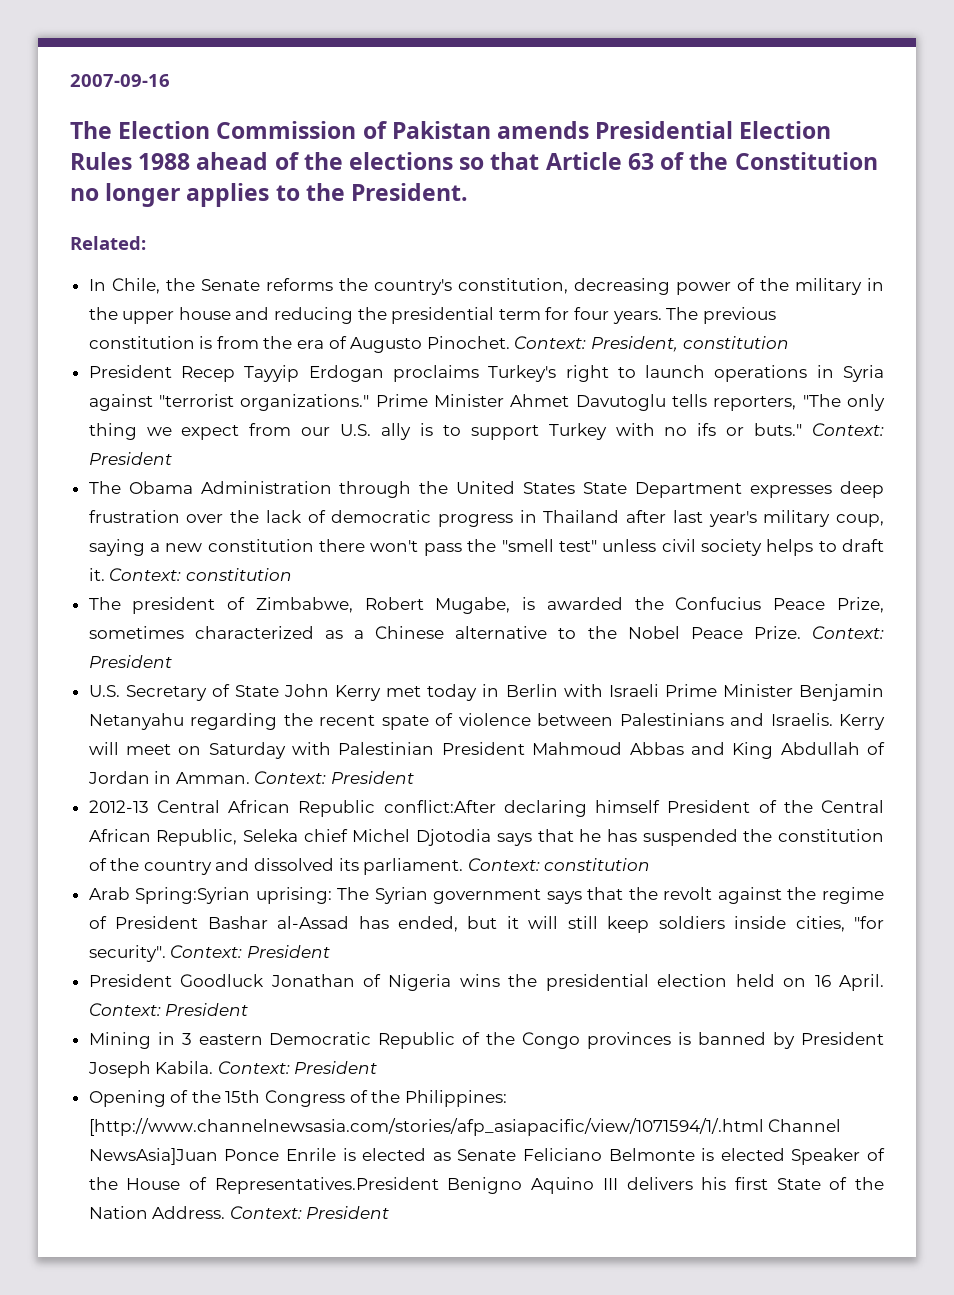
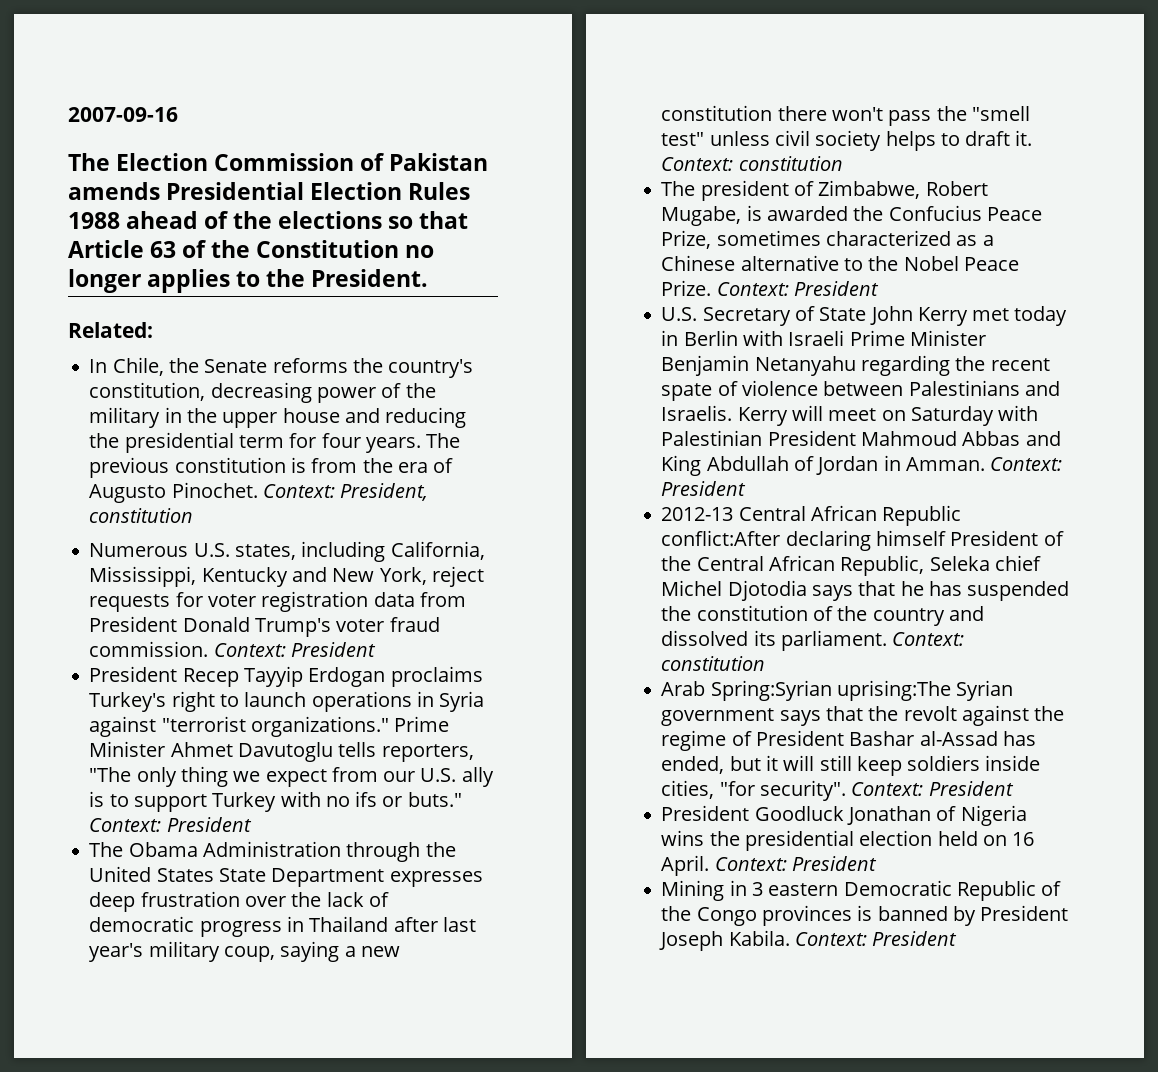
+ Numerous U.S. states, including California, Mississippi, Kentucky and New York, reject requests for voter registration data from President Donald Trump's voter fraud commission. Context: President
- Arab Spring:Syrian uprising: The Syrian government says that the revolt against the regime of President Bashar al-Assad has ended, but it will still keep soldiers inside cities, "for security".
+ Arab Spring:Syrian uprising:The Syrian government says that the revolt against the regime of President Bashar al-Assad has ended, but it will still keep soldiers inside cities, "for security".
- Opening of the 15th Congress of the Philippines: [http://www.channelnewsasia.com/stories/afp_asiapacific/view/1071594/1/.html Channel NewsAsia]Juan Ponce Enrile is elected as Senate Feliciano Belmonte is elected Speaker of the House of Representatives.President Benigno Aquino III delivers his first State of the Nation Address. Context: President

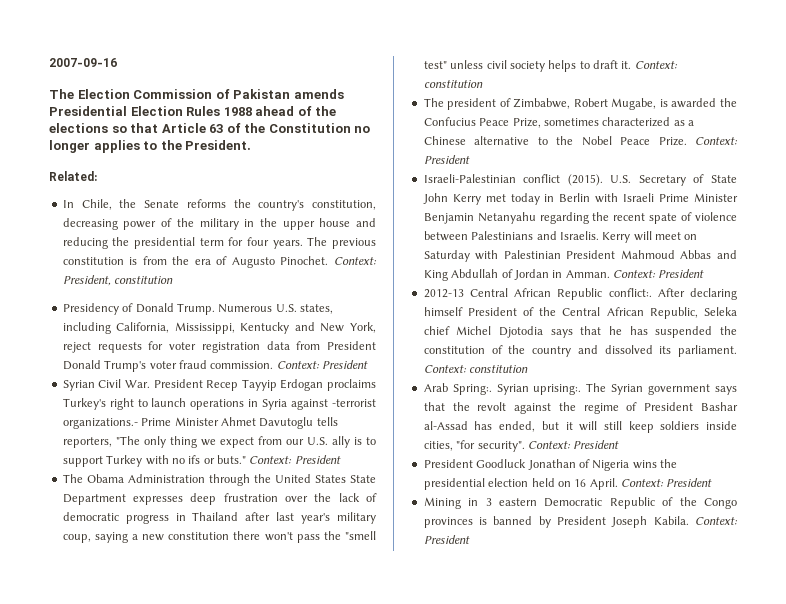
+ Presidency of Donald Trump.
- President Recep Tayyip Erdogan proclaims Turkey's right to launch operations in Syria against "terrorist organizations." Prime Minister Ahmet Davutoglu tells reporters, "The only thing we expect from our U.S. ally is to support Turkey with no ifs or buts."
+ Syrian Civil War. President Recep Tayyip Erdogan proclaims Turkey's right to launch operations in Syria against -terrorist organizations.- Prime Minister Ahmet Davutoglu tells reporters, "The only thing we expect from our U.S. ally is to support Turkey with no ifs or buts."
+ Israeli-Palestinian conflict (2015).
- 2012-13 Central African Republic conflict:After declaring himself President of the Central African Republic, Seleka chief Michel Djotodia says that he has suspended the constitution of the country and dissolved its parliament.
+ 2012-13 Central African Republic conflict:. After declaring himself President of the Central African Republic, Seleka chief Michel Djotodia says that he has suspended the constitution of the country and dissolved its parliament.
- Arab Spring:Syrian uprising:The Syrian government says that the revolt against the regime of President Bashar al-Assad has ended, but it will still keep soldiers inside cities, "for security".
+ Arab Spring:. Syrian uprising:. The Syrian government says that the revolt against the regime of President Bashar al-Assad has ended, but it will still keep soldiers inside cities, "for security".

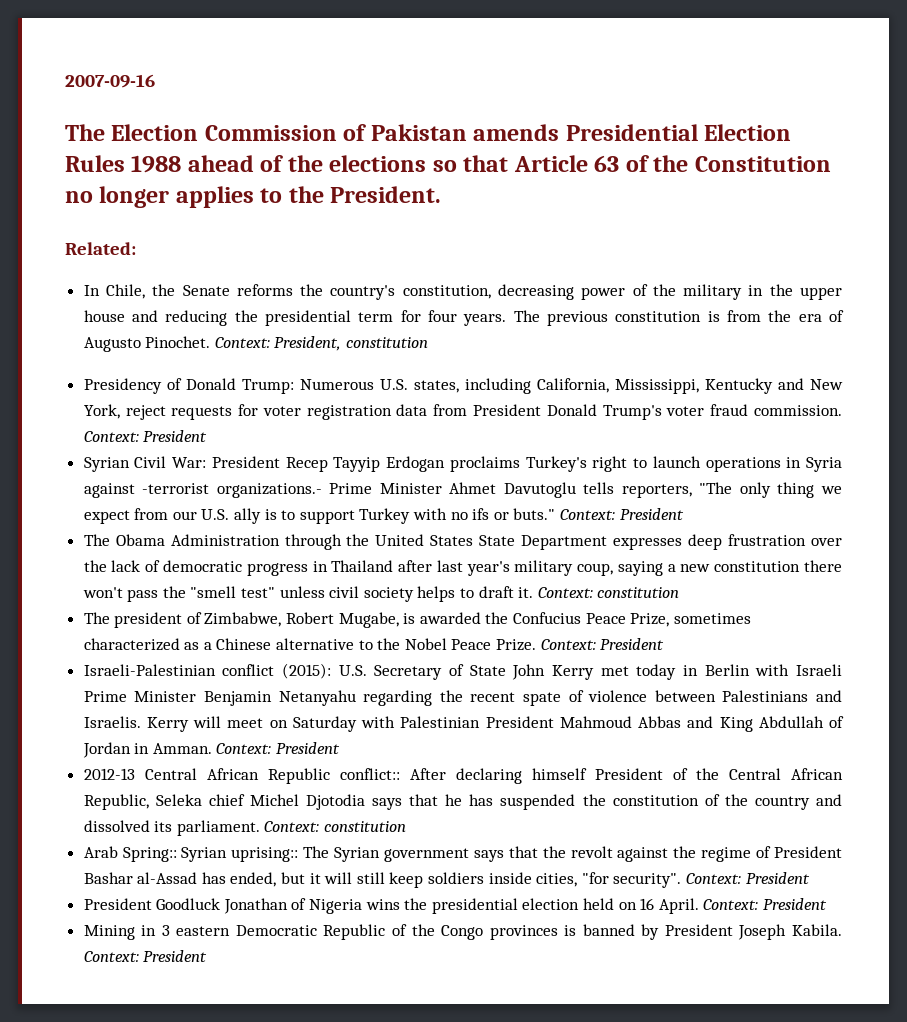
- Presidency of Donald Trump. Numerous U.S. states, including California, Mississippi, Kentucky and New York, reject requests for voter registration data from President Donald Trump's voter fraud commission.
+ Presidency of Donald Trump: Numerous U.S. states, including California, Mississippi, Kentucky and New York, reject requests for voter registration data from President Donald Trump's voter fraud commission.
- Syrian Civil War. President Recep Tayyip Erdogan proclaims Turkey's right to launch operations in Syria against -terrorist organizations.- Prime Minister Ahmet Davutoglu tells reporters, "The only thing we expect from our U.S. ally is to support Turkey with no ifs or buts."
+ Syrian Civil War: President Recep Tayyip Erdogan proclaims Turkey's right to launch operations in Syria against -terrorist organizations.- Prime Minister Ahmet Davutoglu tells reporters, "The only thing we expect from our U.S. ally is to support Turkey with no ifs or buts."
- Israeli-Palestinian conflict (2015). U.S. Secretary of State John Kerry met today in Berlin with Israeli Prime Minister Benjamin Netanyahu regarding the recent spate of violence between Palestinians and Israelis.
+ Israeli-Palestinian conflict (2015): U.S. Secretary of State John Kerry met today in Berlin with Israeli Prime Minister Benjamin Netanyahu regarding the recent spate of violence between Palestinians and Israelis.
- 2012-13 Central African Republic conflict:. After declaring himself President of the Central African Republic, Seleka chief Michel Djotodia says that he has suspended the constitution of the country and dissolved its parliament.
+ 2012-13 Central African Republic conflict:: After declaring himself President of the Central African Republic, Seleka chief Michel Djotodia says that he has suspended the constitution of the country and dissolved its parliament.
- Arab Spring:. Syrian uprising:. The Syrian government says that the revolt against the regime of President Bashar al-Assad has ended, but it will still keep soldiers inside cities, "for security".
+ Arab Spring:: Syrian uprising:: The Syrian government says that the revolt against the regime of President Bashar al-Assad has ended, but it will still keep soldiers inside cities, "for security".

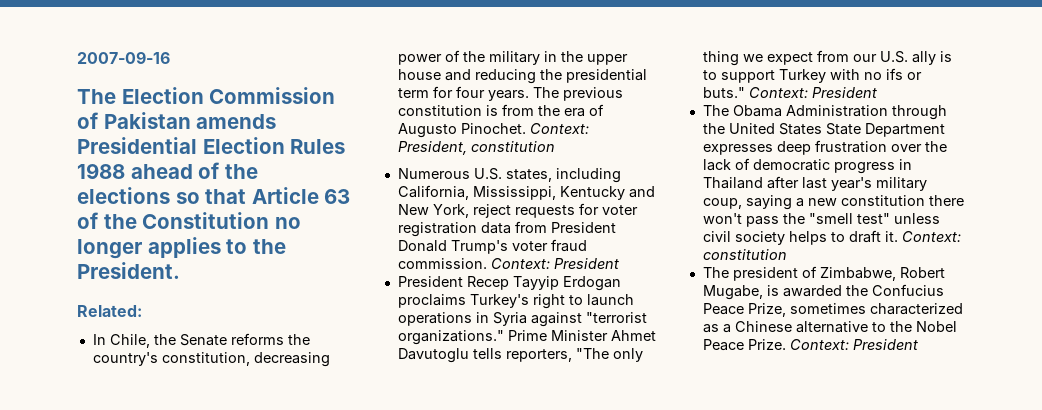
- Presidency of Donald Trump: Numerous U.S. states, including California, Mississippi, Kentucky and New York, reject requests for voter registration data from President Donald Trump's voter fraud commission.
+ Numerous U.S. states, including California, Mississippi, Kentucky and New York, reject requests for voter registration data from President Donald Trump's voter fraud commission.
- Syrian Civil War: President Recep Tayyip Erdogan proclaims Turkey's right to launch operations in Syria against -terrorist organizations.- Prime Minister Ahmet Davutoglu tells reporters, "The only thing we expect from our U.S. ally is to support Turkey with no ifs or buts."
+ President Recep Tayyip Erdogan proclaims Turkey's right to launch operations in Syria against "terrorist organizations." Prime Minister Ahmet Davutoglu tells reporters, "The only thing we expect from our U.S. ally is to support Turkey with no ifs or buts."
- Israeli-Palestinian conflict (2015): U.S. Secretary of State John Kerry met today in Berlin with Israeli Prime Minister Benjamin Netanyahu regarding the recent spate of violence between Palestinians and Israelis. Kerry will meet on Saturday with Palestinian President Mahmoud Abbas and King Abdullah of Jordan in Amman. Context: President
- 2012-13 Central African Republic conflict:: After declaring himself President of the Central African Republic, Seleka chief Michel Djotodia says that he has suspended the constitution of the country and dissolved its parliament. Context: constitution
- Arab Spring:: Syrian uprising:: The Syrian government says that the revolt against the regime of President Bashar al-Assad has ended, but it will still keep soldiers inside cities, "for security". Context: President
- President Goodluck Jonathan of Nigeria wins the presidential election held on 16 April. Context: President
- Mining in 3 eastern Democratic Republic of the Congo provinces is banned by President Joseph Kabila. Context: President

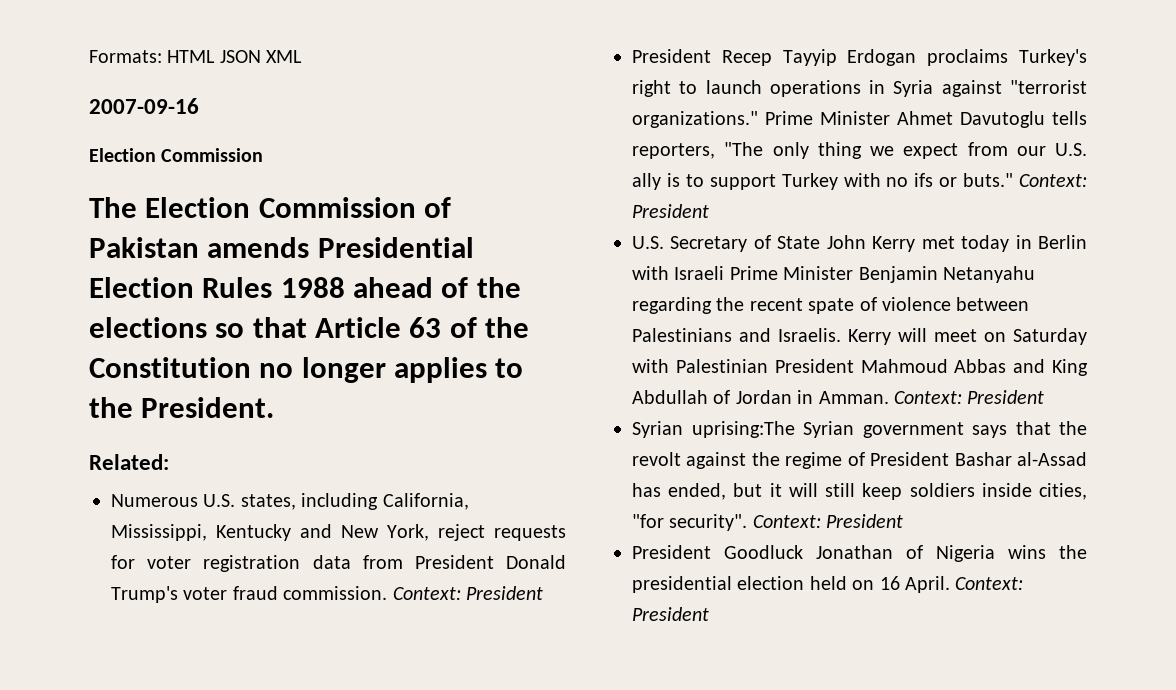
+ Formats: HTML JSON XML
  2007-09-16
+ Election Commission
- In Chile, the Senate reforms the country's constitution, decreasing power of the military in the upper house and reducing the presidential term for four years. The previous constitution is from the era of Augusto Pinochet. Context: President, constitution
- The Obama Administration through the United States State Department expresses deep frustration over the lack of democratic progress in Thailand after last year's military coup, saying a new constitution there won't pass the "smell test" unless civil society helps to draft it. Context: constitution
- The president of Zimbabwe, Robert Mugabe, is awarded the Confucius Peace Prize, sometimes characterized as a Chinese alternative to the Nobel Peace Prize.
+ U.S. Secretary of State John Kerry met today in Berlin with Israeli Prime Minister Benjamin Netanyahu regarding the recent spate of violence between Palestinians and Israelis. Kerry will meet on Saturday with Palestinian President Mahmoud Abbas and King Abdullah of Jordan in Amman. Context: President
+ Syrian uprising:The Syrian government says that the revolt against the regime of President Bashar al-Assad has ended, but it will still keep soldiers inside cities, "for security". Context: President
+ President Goodluck Jonathan of Nigeria wins the presidential election held on 16 April.

